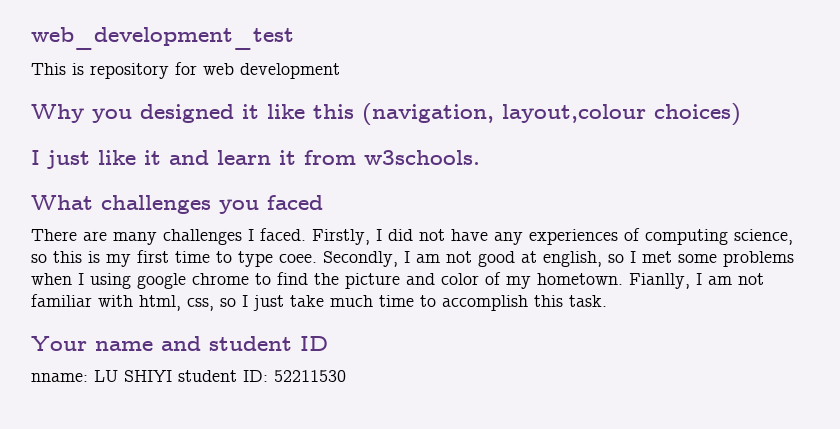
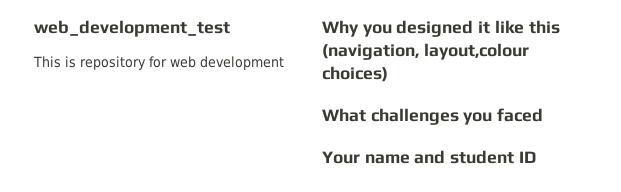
- I just like it and learn it from w3schools.
  What challenges you faced
- There are many challenges I faced. Firstly, I did not have any experiences of computing science, so this is my first time to type coee. Secondly, I am not good at english, so I met some problems when I using google chrome to find the picture and color of my hometown. Fianlly, I am not familiar with html, css, so I just take much time to accomplish this task.
- nname: LU SHIYI student ID: 52211530

